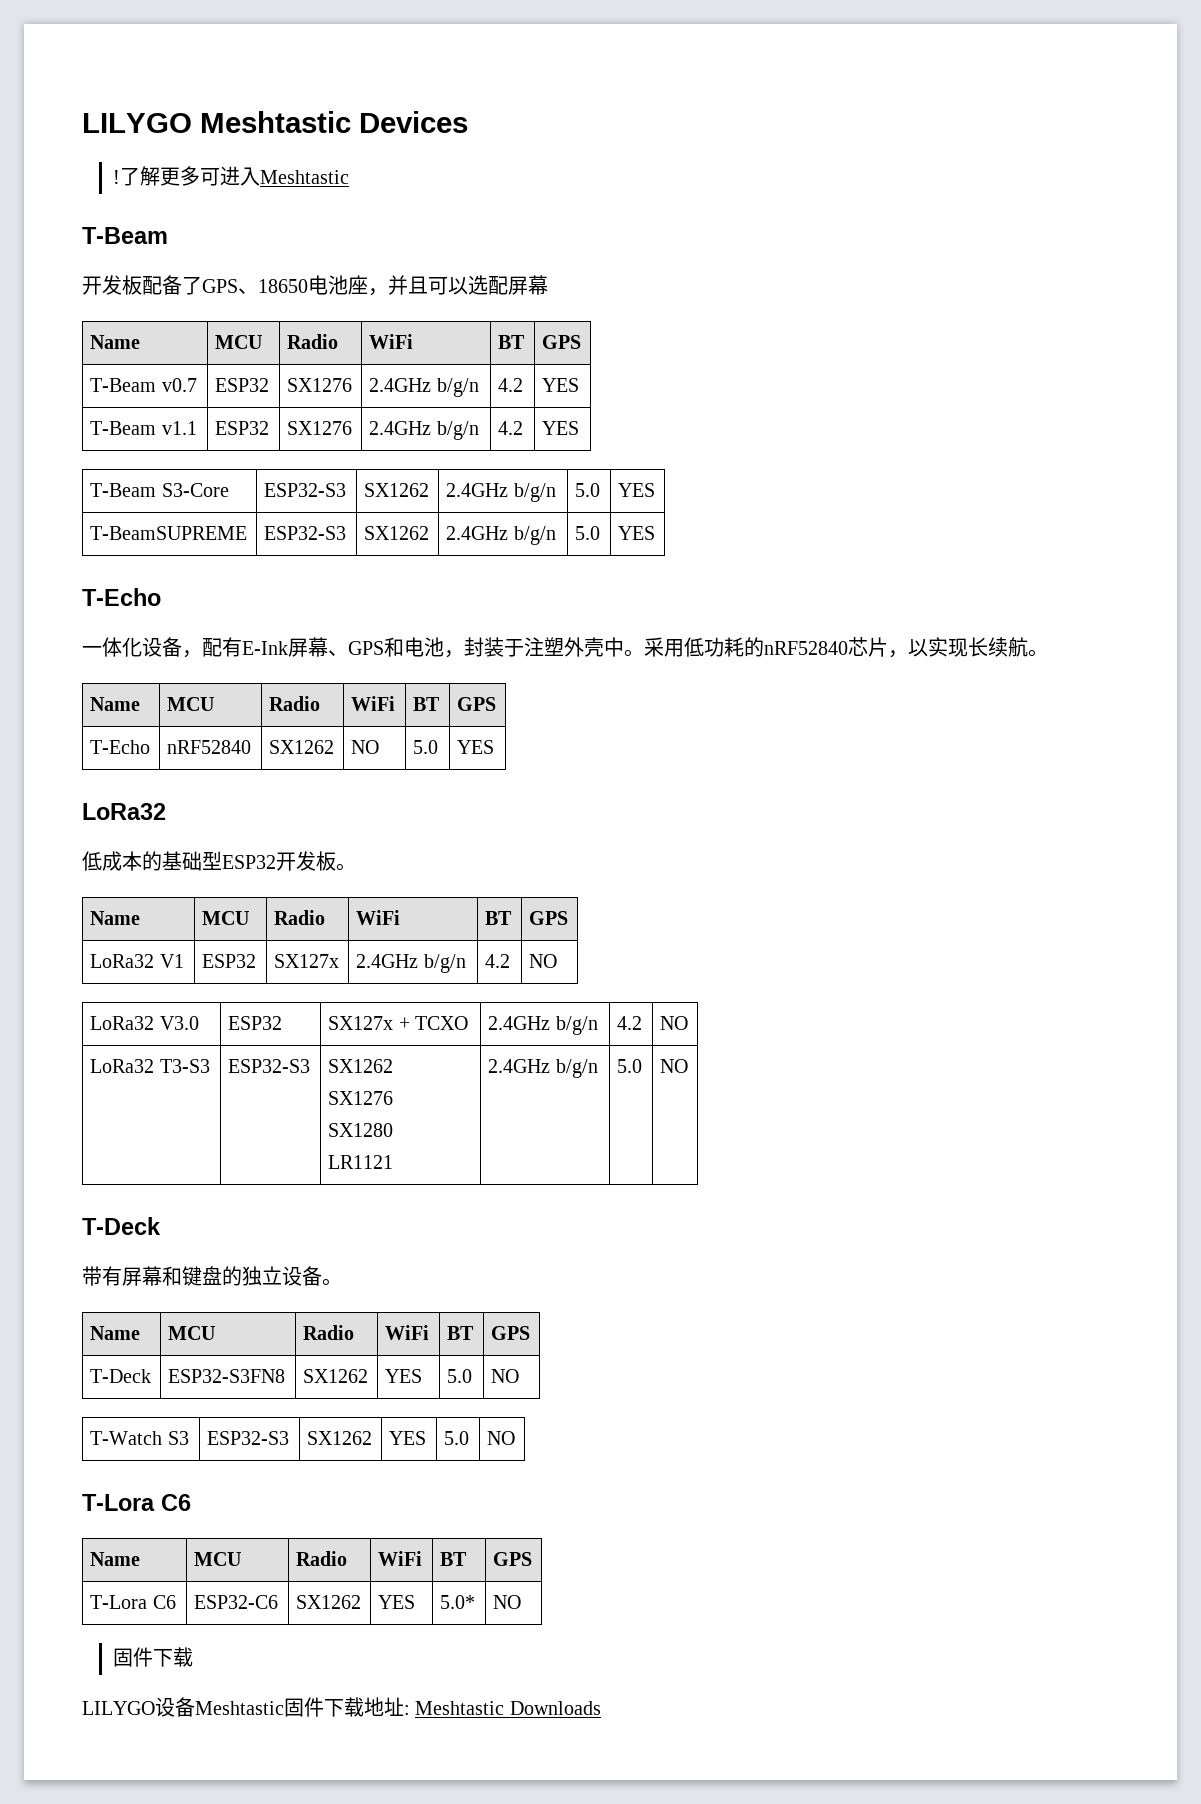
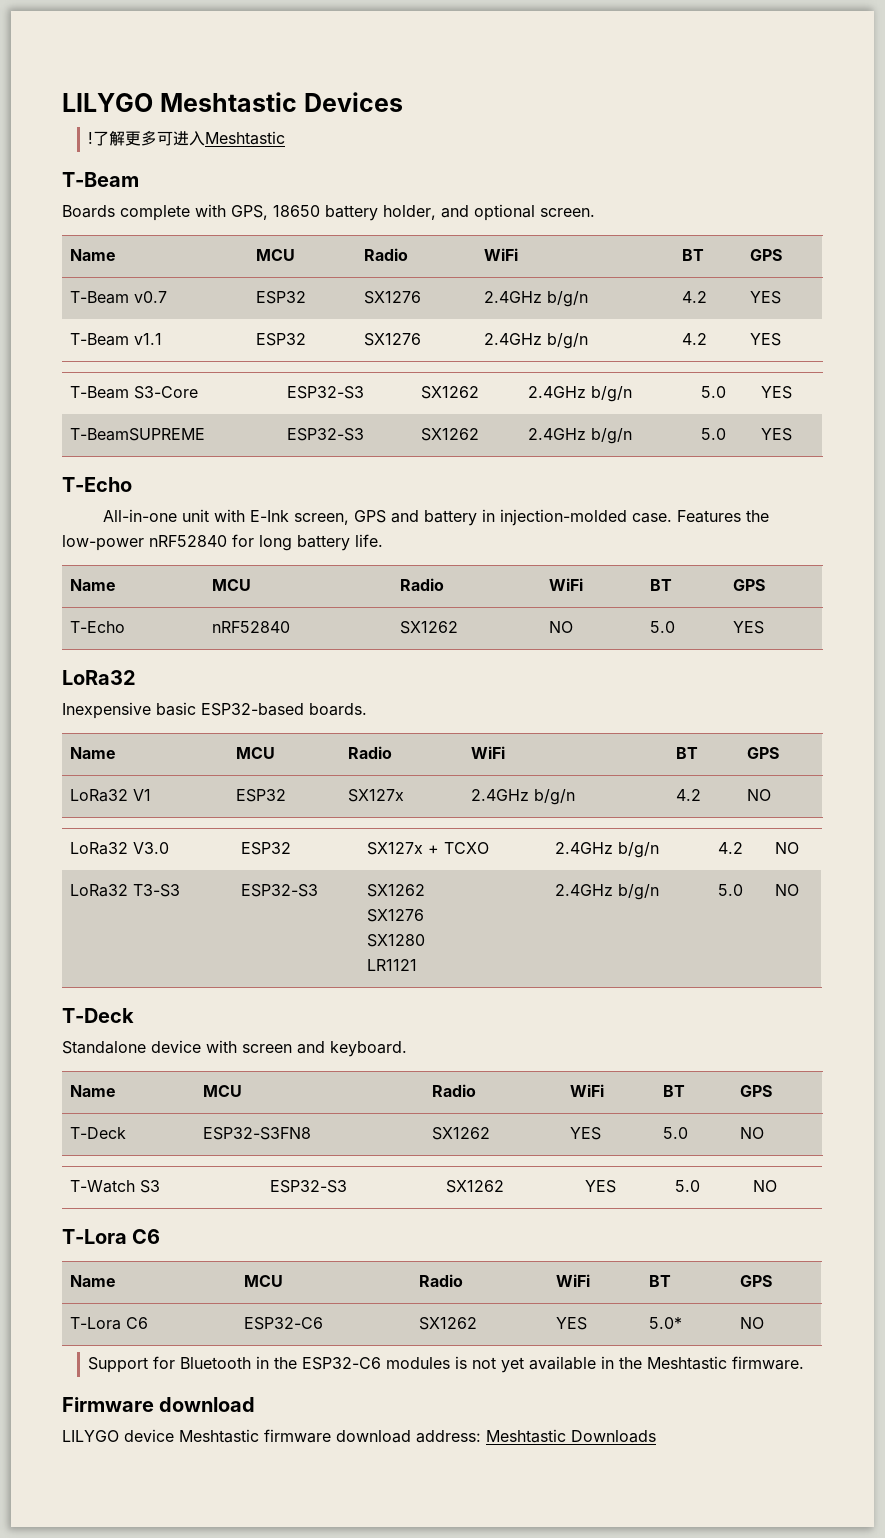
- 开发板配备了GPS、18650电池座，并且可以选配屏幕
+ Boards complete with GPS, 18650 battery holder, and optional screen.
- 一体化设备，配有E-Ink屏幕、GPS和电池，封装于注塑外壳中。采用低功耗的nRF52840芯片，以实现长续航。
+ All-in-one unit with E-Ink screen, GPS and battery in injection-molded case. Features the low-power nRF52840 for long battery life.
- 低成本的基础型ESP32开发板。
+ Inexpensive basic ESP32-based boards.
- 带有屏幕和键盘的独立设备。
+ Standalone device with screen and keyboard.
  T-Lora C6 | ESP32-C6 | SX1262 | YES | 5.0* | NO
- 固件下载
- LILYGO设备Meshtastic固件下载地址: Meshtastic Downloads
+ Support for Bluetooth in the ESP32-C6 modules is not yet available in the Meshtastic firmware.
+ Firmware download
+ LILYGO device Meshtastic firmware download address: Meshtastic Downloads

